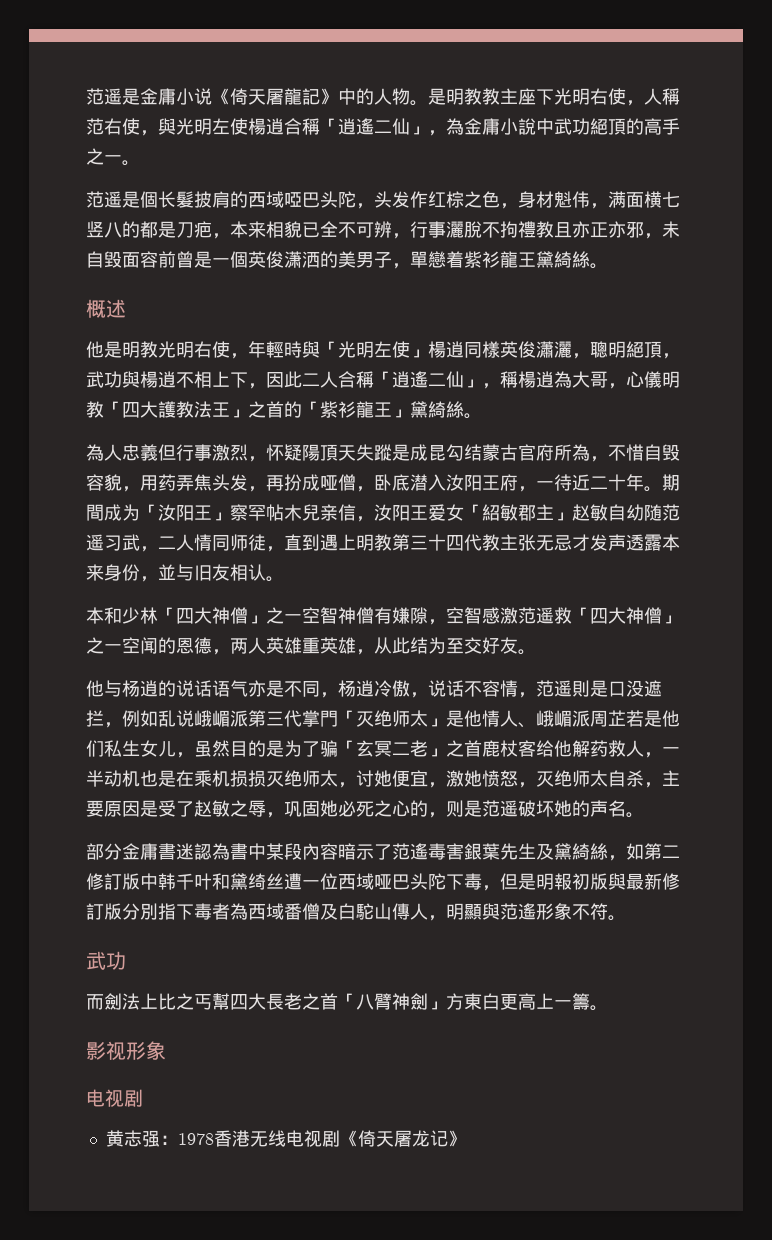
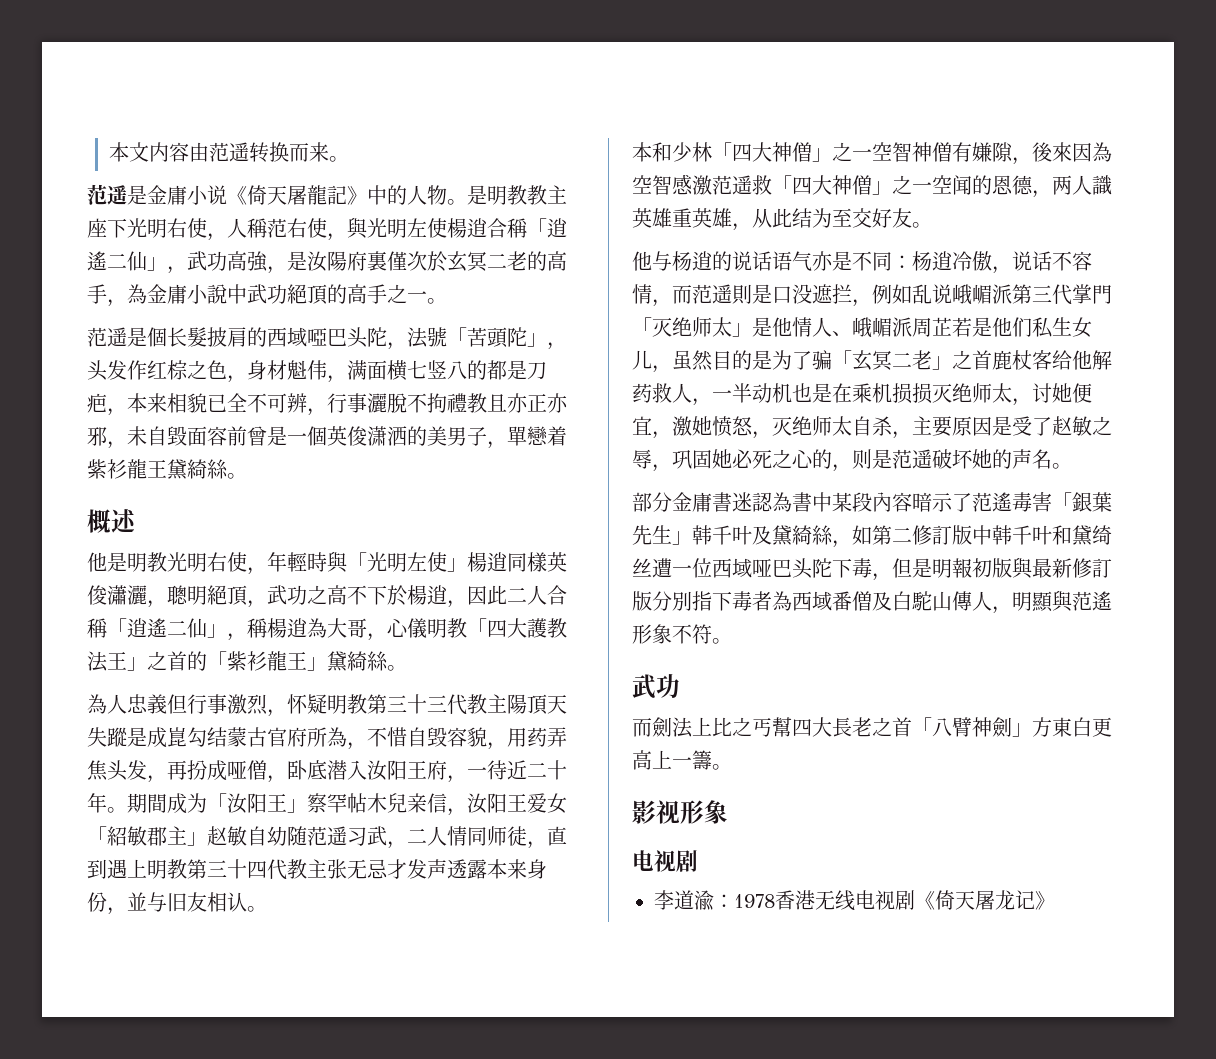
+ 本文内容由范遥转换而来。
- 是明教教主座下光明右使，人稱范右使，與光明左使楊逍合稱「逍遙二仙」，為金庸小說中武功絕頂的高手之一。
+ 是明教教主座下光明右使，人稱范右使，與光明左使楊逍合稱「逍遙二仙」，武功高強，是汝陽府裏僅次於玄冥二老的高手，為金庸小說中武功絕頂的高手之一。
- 范遥是個长髮披肩的西域啞巴头陀，头发作红棕之色，身材魁伟，满面横七竖八的都是刀疤，本来相貌已全不可辨，行事灑脫不拘禮教且亦正亦邪，未自毀面容前曾是一個英俊潇洒的美男子，單戀着紫衫龍王黛綺絲。
+ 范遥是個长髮披肩的西域啞巴头陀，法號「苦頭陀」，头发作红棕之色，身材魁伟，满面横七竖八的都是刀疤，本来相貌已全不可辨，行事灑脫不拘禮教且亦正亦邪，未自毀面容前曾是一個英俊潇洒的美男子，單戀着紫衫龍王黛綺絲。
- 他是明教光明右使，年輕時與「光明左使」楊逍同樣英俊瀟灑，聰明絕頂，武功與楊逍不相上下，因此二人合稱「逍遙二仙」，稱楊逍為大哥，心儀明教「四大護教法王」之首的「紫衫龍王」黛綺絲。
+ 他是明教光明右使，年輕時與「光明左使」楊逍同樣英俊瀟灑，聰明絕頂，武功之高不下於楊逍，因此二人合稱「逍遙二仙」，稱楊逍為大哥，心儀明教「四大護教法王」之首的「紫衫龍王」黛綺絲。
- 為人忠義但行事激烈，怀疑陽頂天失蹤是成昆勾结蒙古官府所為，不惜自毁容貌，用药弄焦头发，再扮成哑僧，卧底潜入汝阳王府，一待近二十年。
+ 為人忠義但行事激烈，怀疑明教第三十三代教主陽頂天失蹤是成崑勾结蒙古官府所為，不惜自毁容貌，用药弄焦头发，再扮成哑僧，卧底潜入汝阳王府，一待近二十年。
- 本和少林「四大神僧」之一空智神僧有嫌隙，空智感激范遥救「四大神僧」之一空闻的恩德，两人英雄重英雄，从此结为至交好友。
+ 本和少林「四大神僧」之一空智神僧有嫌隙，後來因為空智感激范遥救「四大神僧」之一空闻的恩德，两人識英雄重英雄，从此结为至交好友。
- 他与杨逍的说话语气亦是不同，杨逍冷傲，说话不容情，范遥則是口没遮拦，例如乱说峨嵋派第三代掌門「灭绝师太」是他情人、峨嵋派周芷若是他们私生女儿，虽然目的是为了骗「玄冥二老」之首鹿杖客给他解药救人，一半动机也是在乘机损损灭绝师太，讨她便宜，激她愤怒，灭绝师太自杀，主要原因是受了赵敏之辱，巩固她必死之心的，则是范遥破坏她的声名。
+ 他与杨逍的说话语气亦是不同：杨逍冷傲，说话不容情，而范遥則是口没遮拦，例如乱说峨嵋派第三代掌門「灭绝师太」是他情人、峨嵋派周芷若是他们私生女儿，虽然目的是为了骗「玄冥二老」之首鹿杖客给他解药救人，一半动机也是在乘机损损灭绝师太，讨她便宜，激她愤怒，灭绝师太自杀，主要原因是受了赵敏之辱，巩固她必死之心的，则是范遥破坏她的声名。
- 部分金庸書迷認為書中某段內容暗示了范遙毒害銀葉先生及黛綺絲，如第二修訂版中韩千叶和黛绮丝遭一位西域哑巴头陀下毒，但是明報初版與最新修訂版分別指下毒者為西域番僧及白駝山傳人，明顯與范遙形象不符。
+ 部分金庸書迷認為書中某段內容暗示了范遙毒害「銀葉先生」韩千叶及黛綺絲，如第二修訂版中韩千叶和黛绮丝遭一位西域哑巴头陀下毒，但是明報初版與最新修訂版分別指下毒者為西域番僧及白駝山傳人，明顯與范遙形象不符。
- 黄志强：1978香港无线电视剧《倚天屠龙记》
+ 李道渝：1978香港无线电视剧《倚天屠龙记》

